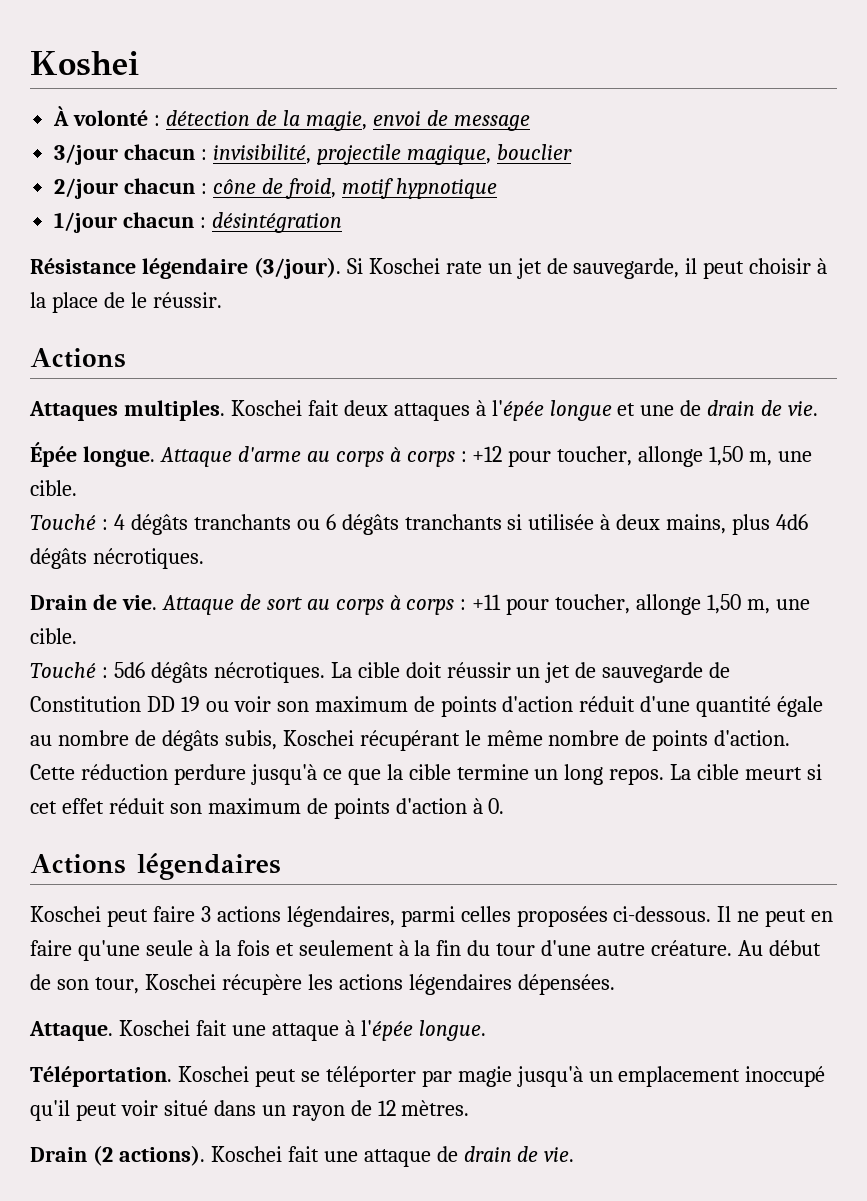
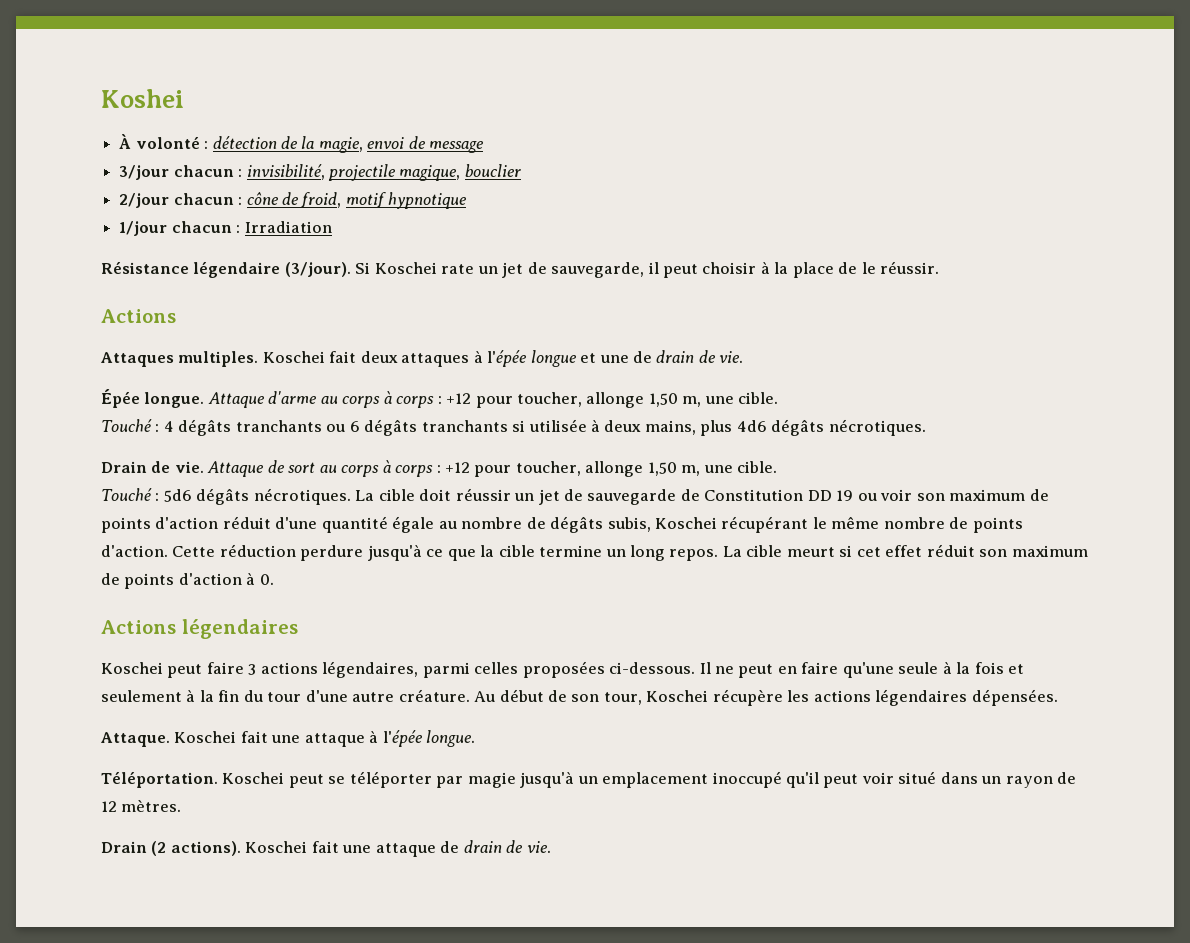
- 1/jour chacun : désintégration
+ 1/jour chacun : Irradiation
- Attaque de sort au corps à corps : +11 pour toucher, allonge 1,50 m, une cible.
+ Attaque de sort au corps à corps : +12 pour toucher, allonge 1,50 m, une cible.

